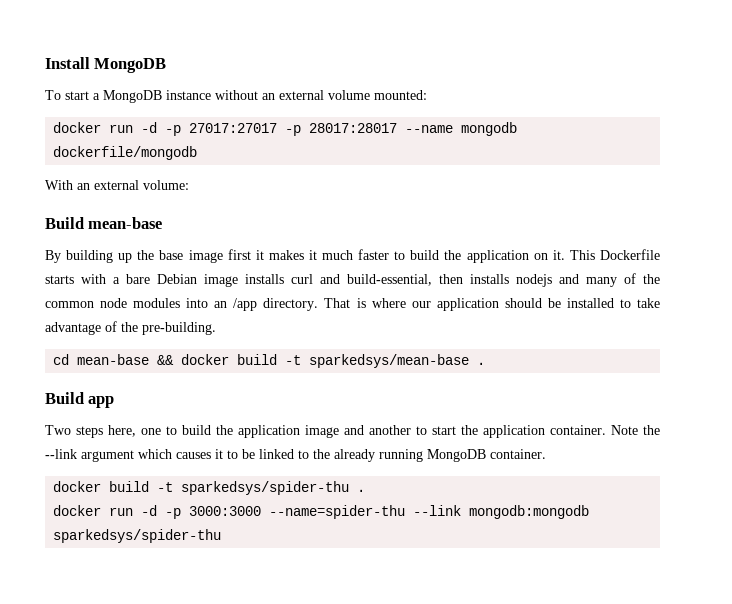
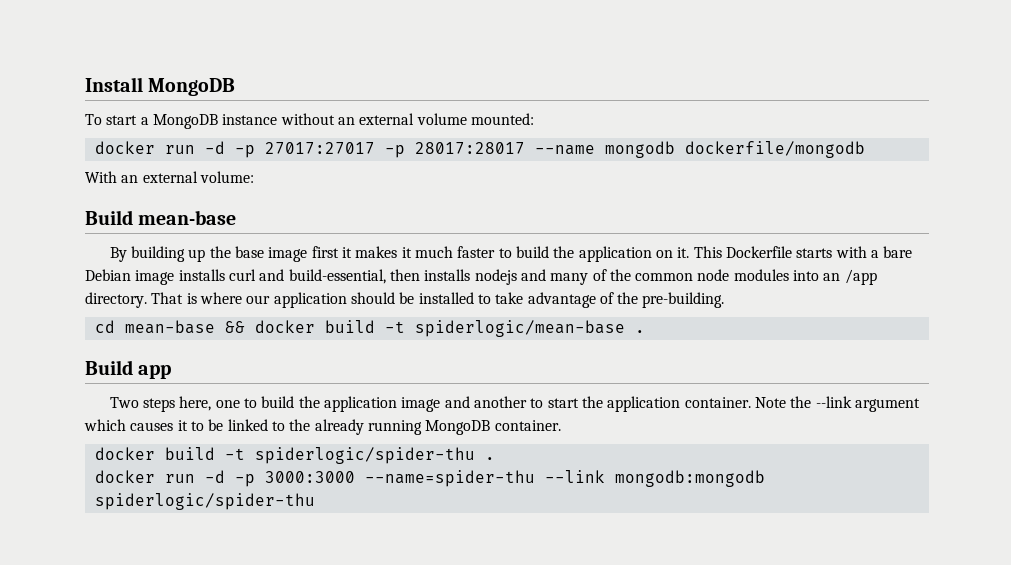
- cd mean-base && docker build -t sparkedsys/mean-base .
+ cd mean-base && docker build -t spiderlogic/mean-base .
- docker build -t sparkedsys/spider-thu .
+ docker build -t spiderlogic/spider-thu .
- docker run -d -p 3000:3000 --name=spider-thu --link mongodb:mongodb sparkedsys/spider-thu
+ docker run -d -p 3000:3000 --name=spider-thu --link mongodb:mongodb spiderlogic/spider-thu

